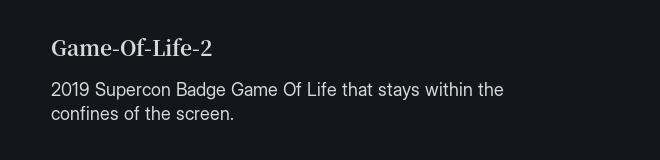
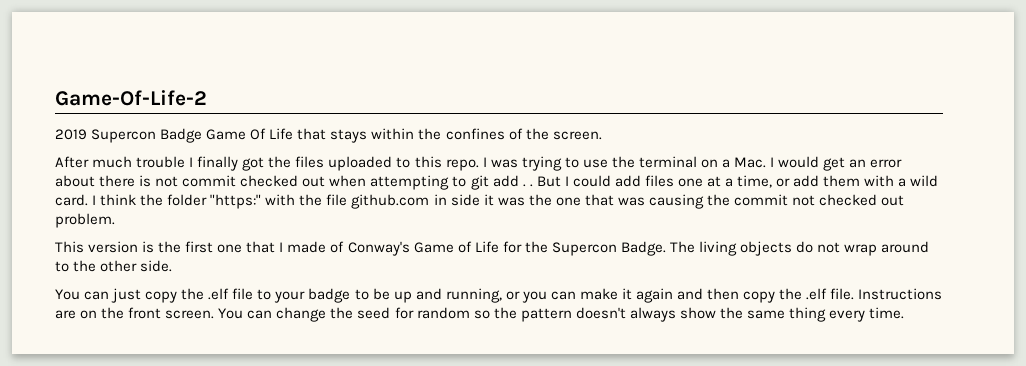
+ After much trouble I finally got the files uploaded to this repo. I was trying to use the terminal on a Mac. I would get an error about there is not commit checked out when attempting to git add . . But I could add files one at a time, or add them with a wild card. I think the folder "https:" with the file github.com in side it was the one that was causing the commit not checked out problem.
+ This version is the first one that I made of Conway's Game of Life for the Supercon Badge. The living objects do not wrap around to the other side.
+ You can just copy the .elf file to your badge to be up and running, or you can make it again and then copy the .elf file. Instructions are on the front screen. You can change the seed for random so the pattern doesn't always show the same thing every time.

